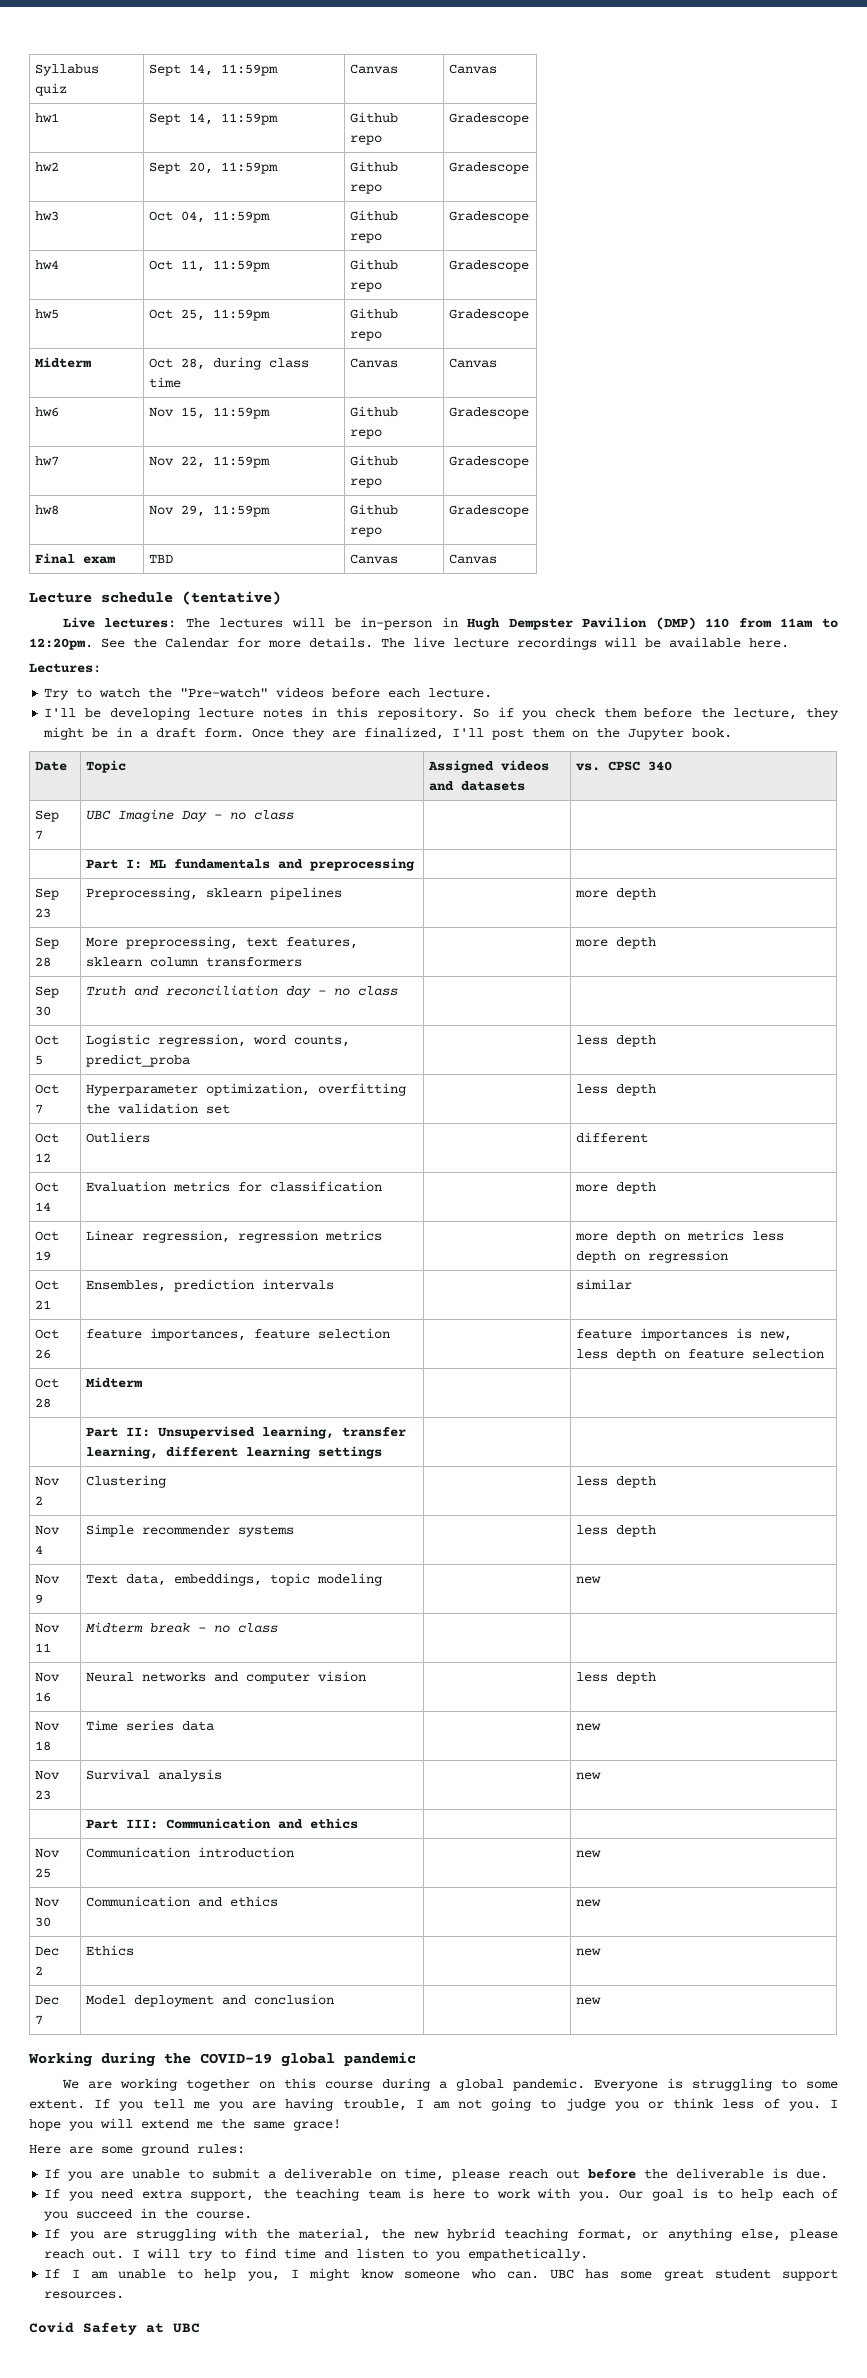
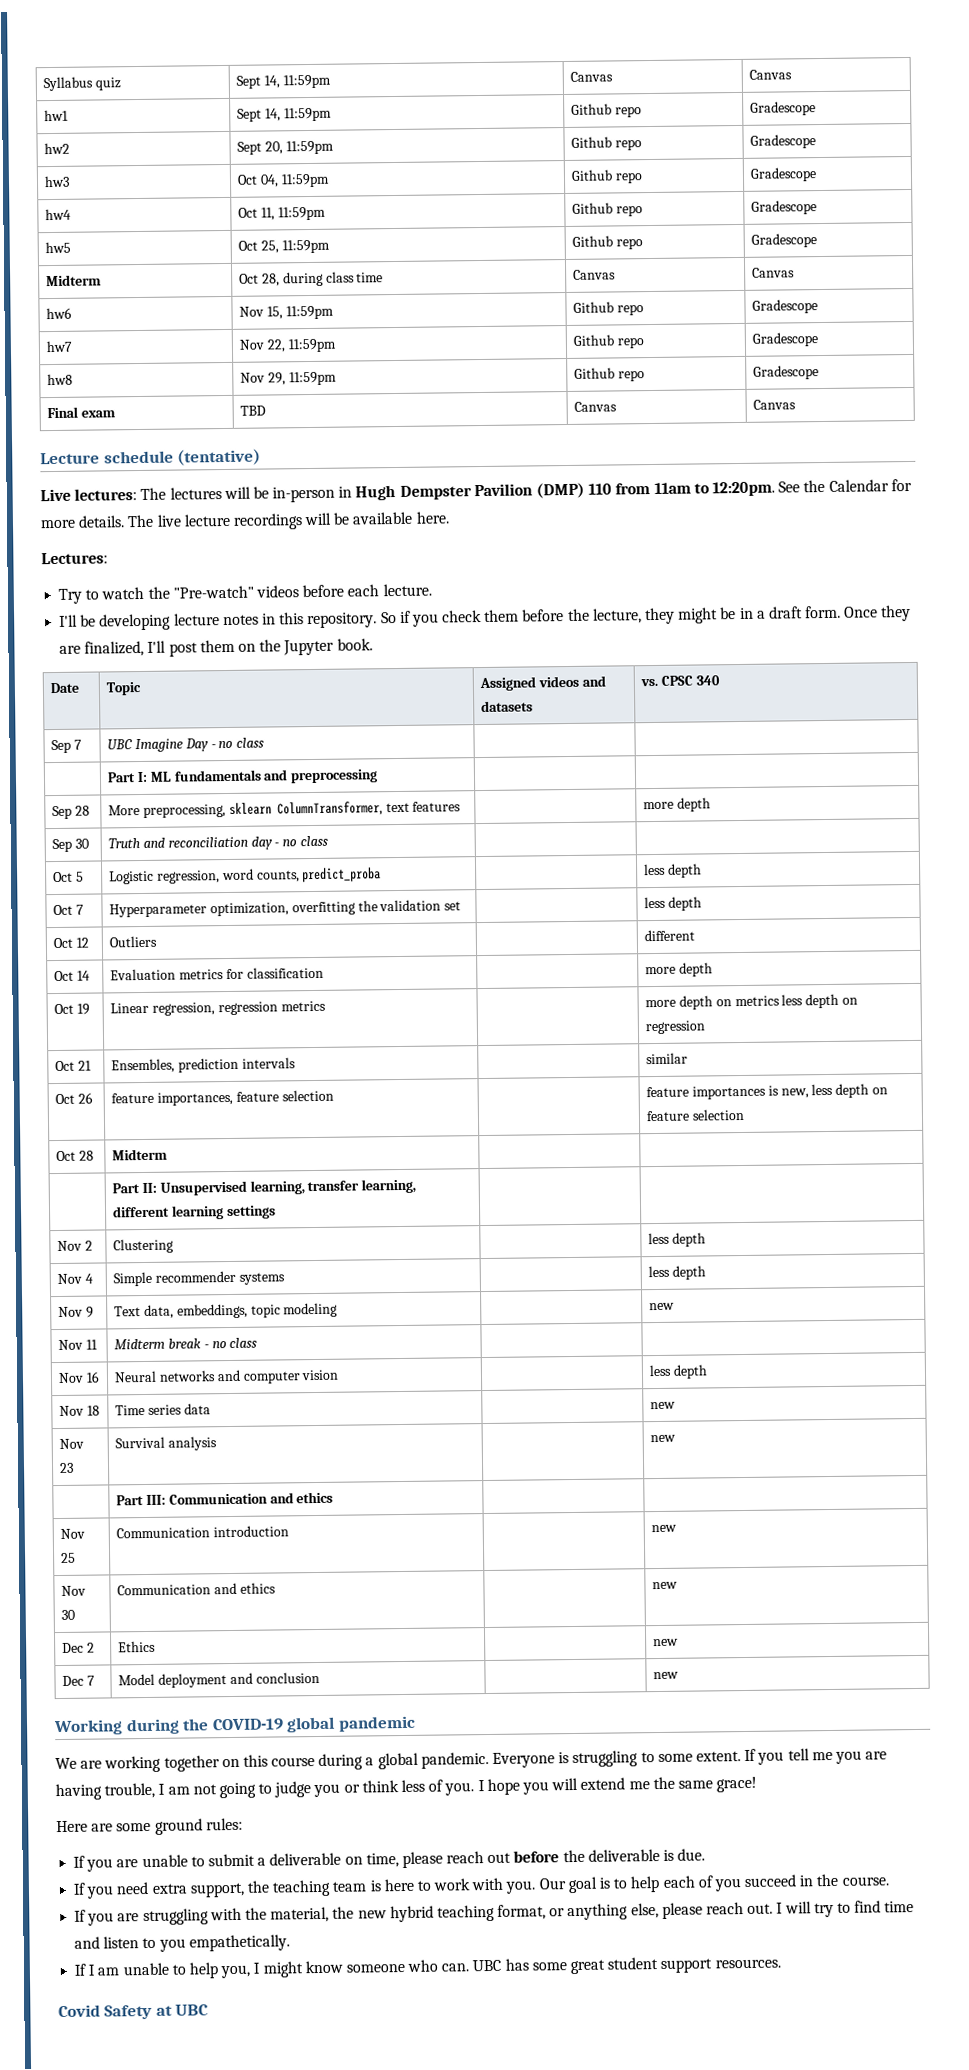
- Sep 23 | Preprocessing, sklearn pipelines | | more depth
- Sep 28 | More preprocessing, text features, sklearn column transformers | | more depth
+ Sep 28 | More preprocessing, sklearn ColumnTransformer, text features | | more depth

